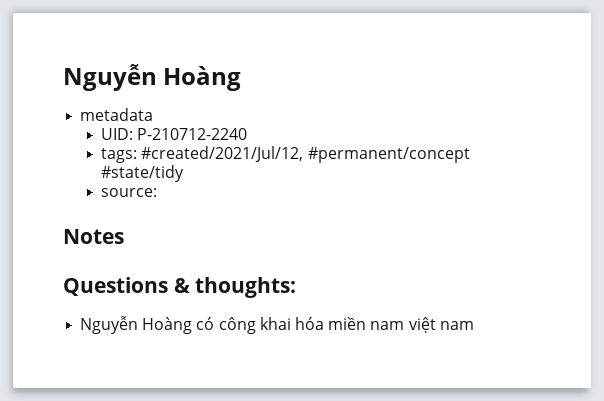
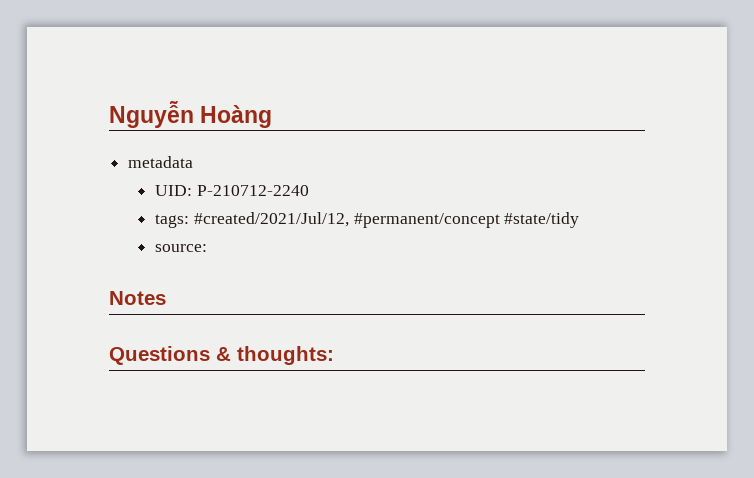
- Nguyễn Hoàng có công khai hóa miền nam việt nam

